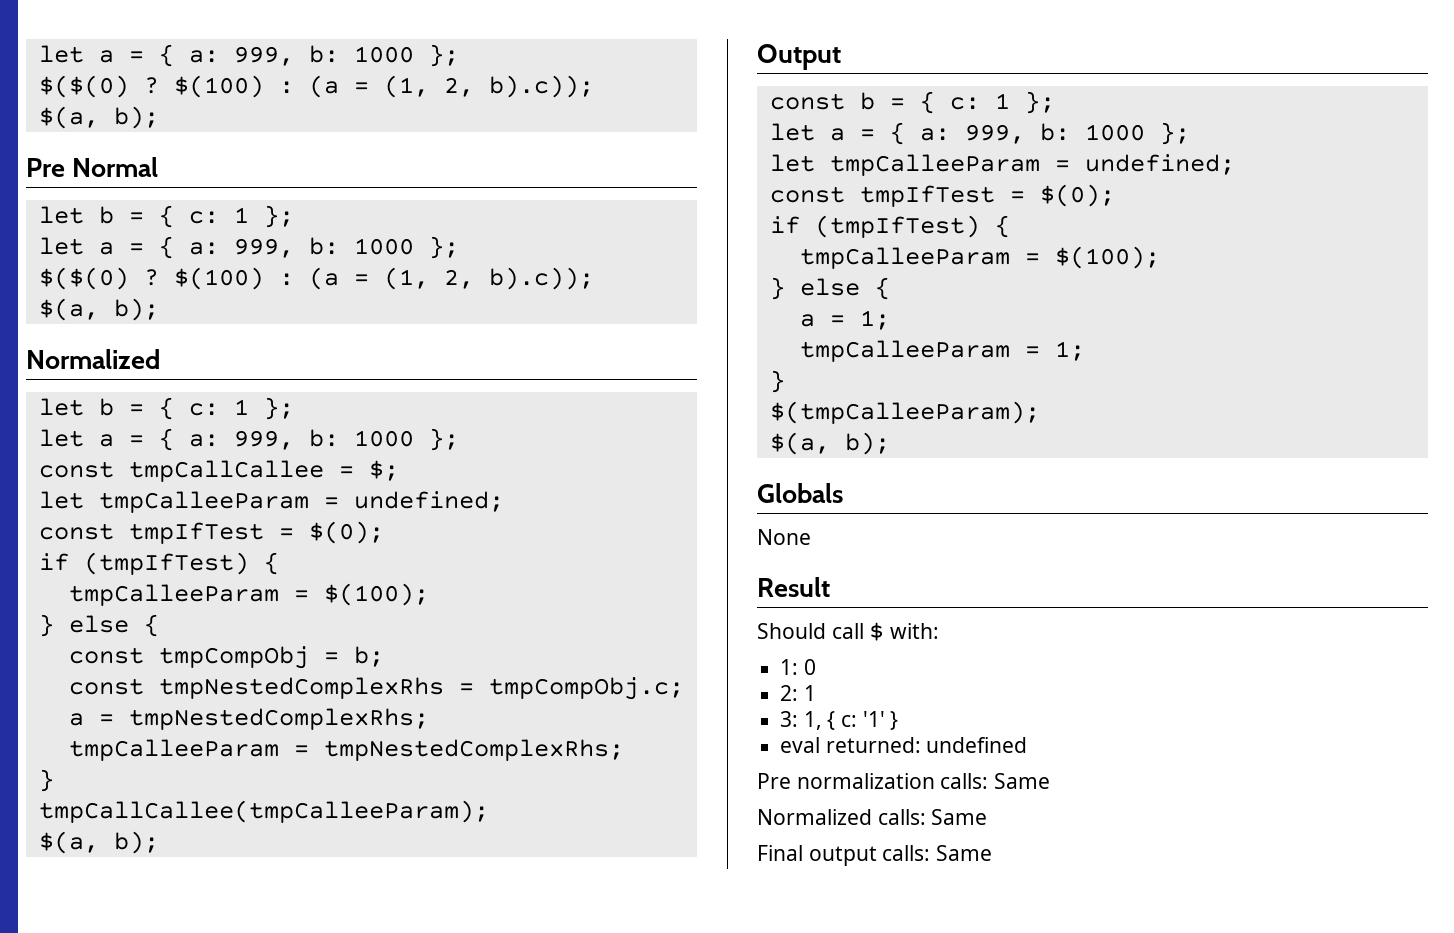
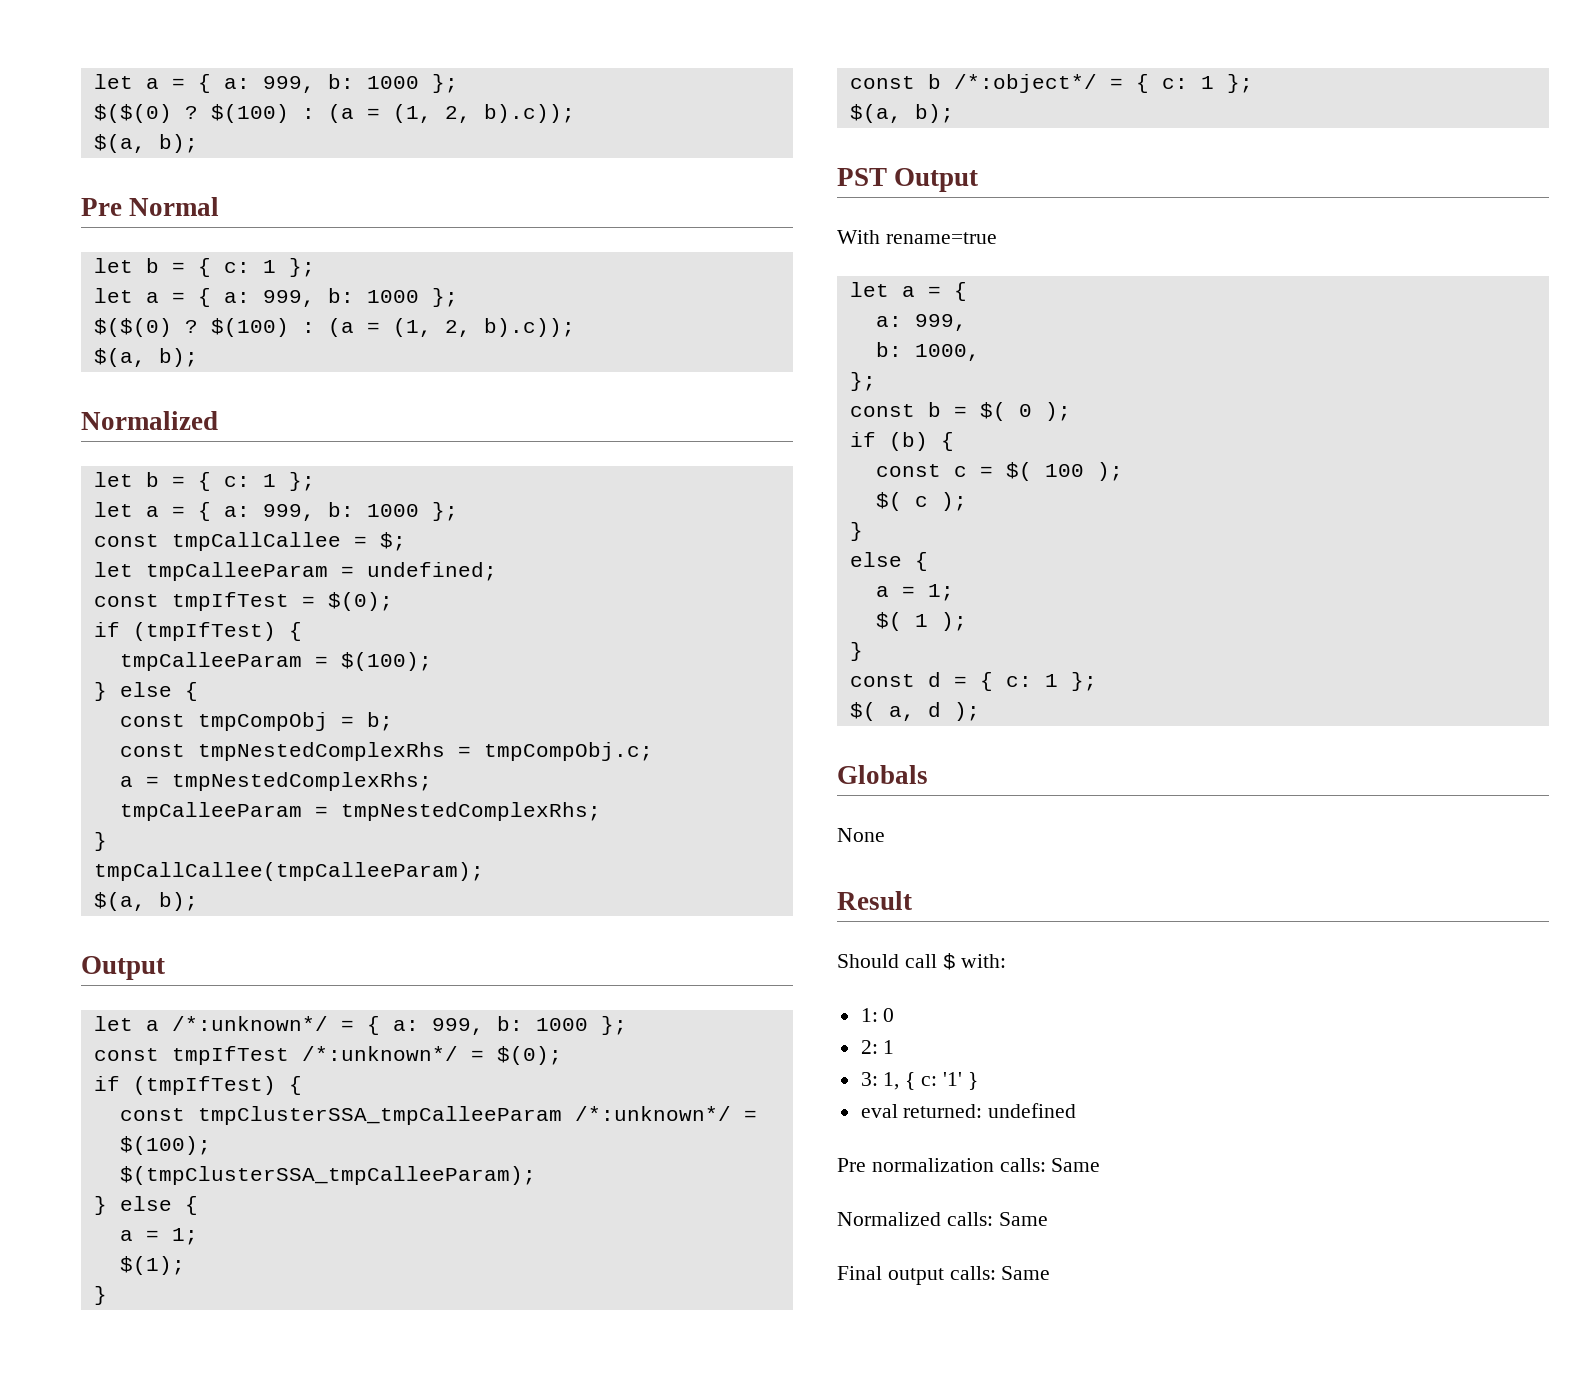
- const b = { c: 1 };
- let a = { a: 999, b: 1000 };
- let tmpCalleeParam = undefined;
- const tmpIfTest = $(0);
+ let a /*:unknown*/ = { a: 999, b: 1000 };
+ const tmpIfTest /*:unknown*/ = $(0);
  if (tmpIfTest) {
- tmpCalleeParam = $(100);
+ const tmpClusterSSA_tmpCalleeParam /*:unknown*/ = $(100);
+ $(tmpClusterSSA_tmpCalleeParam);
- tmpCalleeParam = 1;
+ $(1);
  }
- $(tmpCalleeParam);
+ const b /*:object*/ = { c: 1 };
  $(a, b);
+ PST Output
+ With rename=true
+ let a = {
+ a: 999,
+ b: 1000,
+ };
+ const b = $( 0 );
+ if (b) {
+ const c = $( 100 );
+ $( c );
+ }
+ else {
+ a = 1;
+ $( 1 );
+ }
+ const d = { c: 1 };
+ $( a, d );

